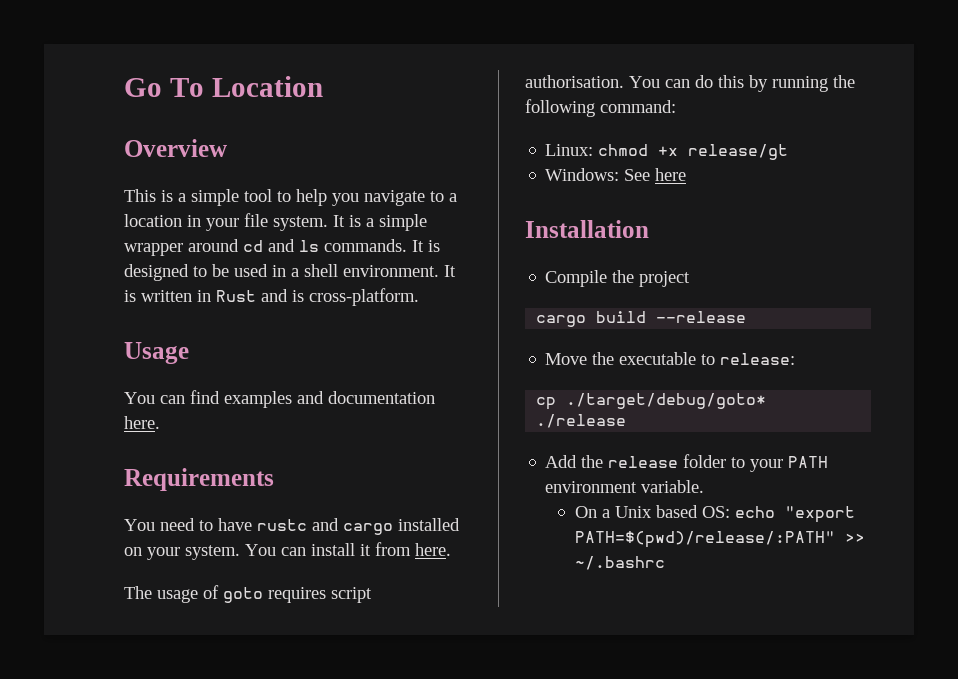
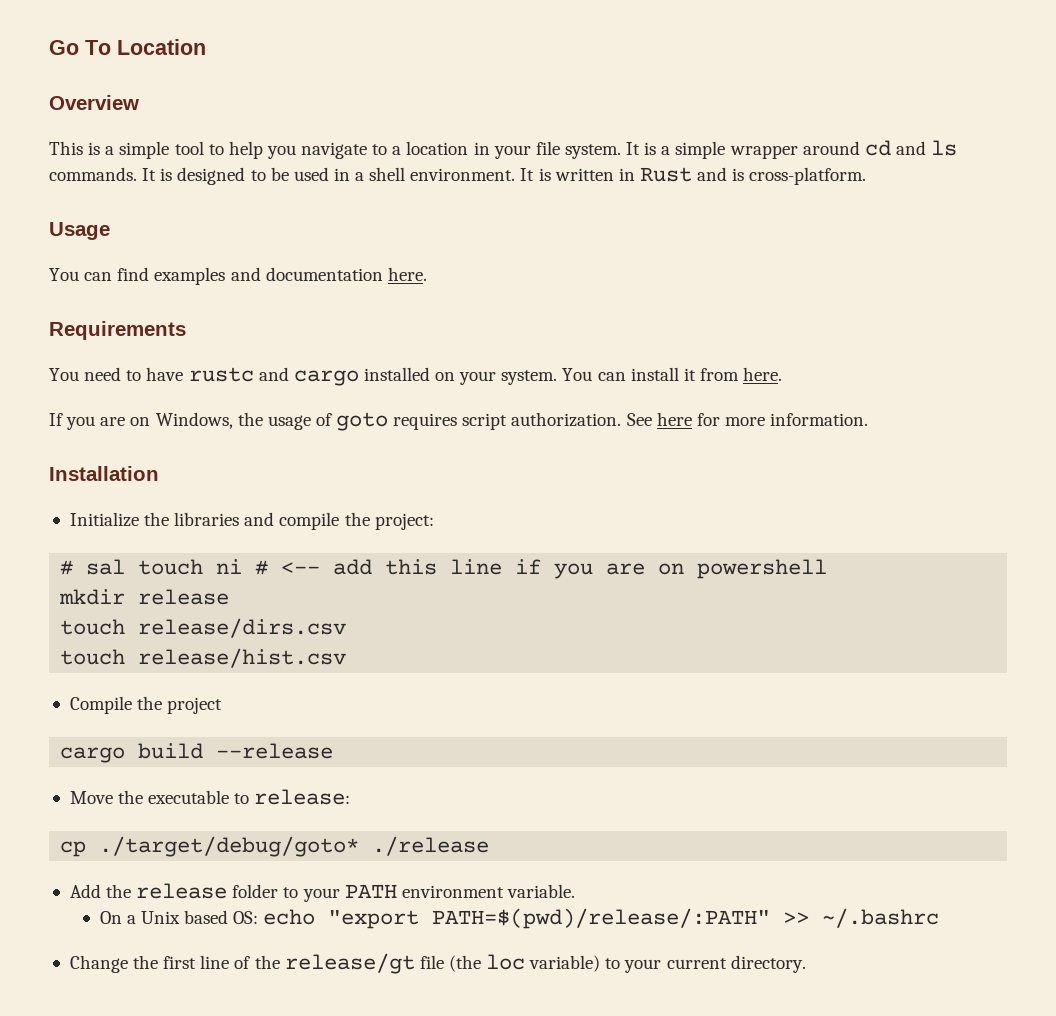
- The usage of goto requires script authorisation. You can do this by running the following command:
- Linux: chmod +x release/gt
- Windows: See here
+ If you are on Windows, the usage of goto requires script authorization. See here for more information.
  Installation
+ Initialize the libraries and compile the project:
+ # sal touch ni # <-- add this line if you are on powershell
+ mkdir release
+ touch release/dirs.csv
+ touch release/hist.csv
+ Change the first line of the release/gt file (the loc variable) to your current directory.

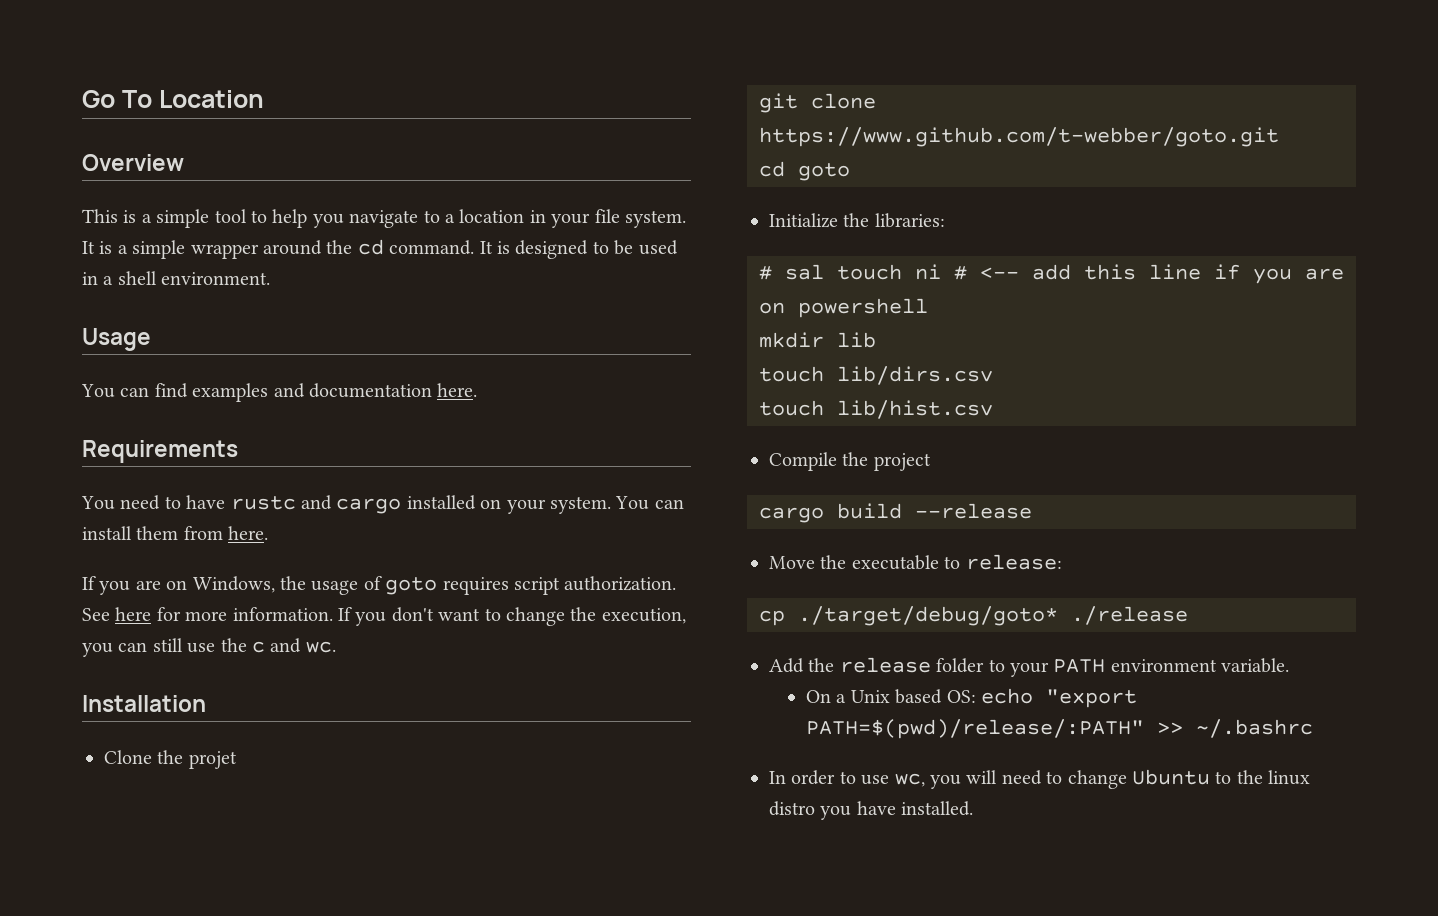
- It is a simple wrapper around cd and ls commands.
+ It is a simple wrapper around the cd command.
- It is written in Rust and is cross-platform.
- You can install it from here.
+ You can install them from here.
- See here for more information.
+ See here for more information. If you don't want to change the execution, you can still use the c and wc.
  Installation
- Initialize the libraries and compile the project:
+ Clone the projet
+ git clone https://www.github.com/t-webber/goto.git
+ cd goto
+ Initialize the libraries:
- mkdir release
- touch release/dirs.csv
- touch release/hist.csv
+ mkdir lib
+ touch lib/dirs.csv
+ touch lib/hist.csv
- Change the first line of the release/gt file (the loc variable) to your current directory.
+ In order to use wc, you will need to change Ubuntu to the linux distro you have installed.

